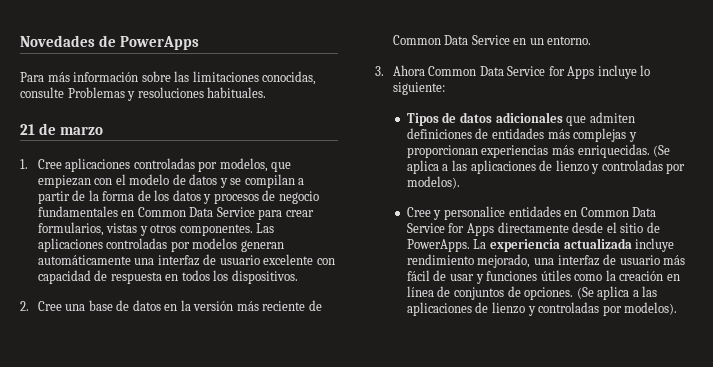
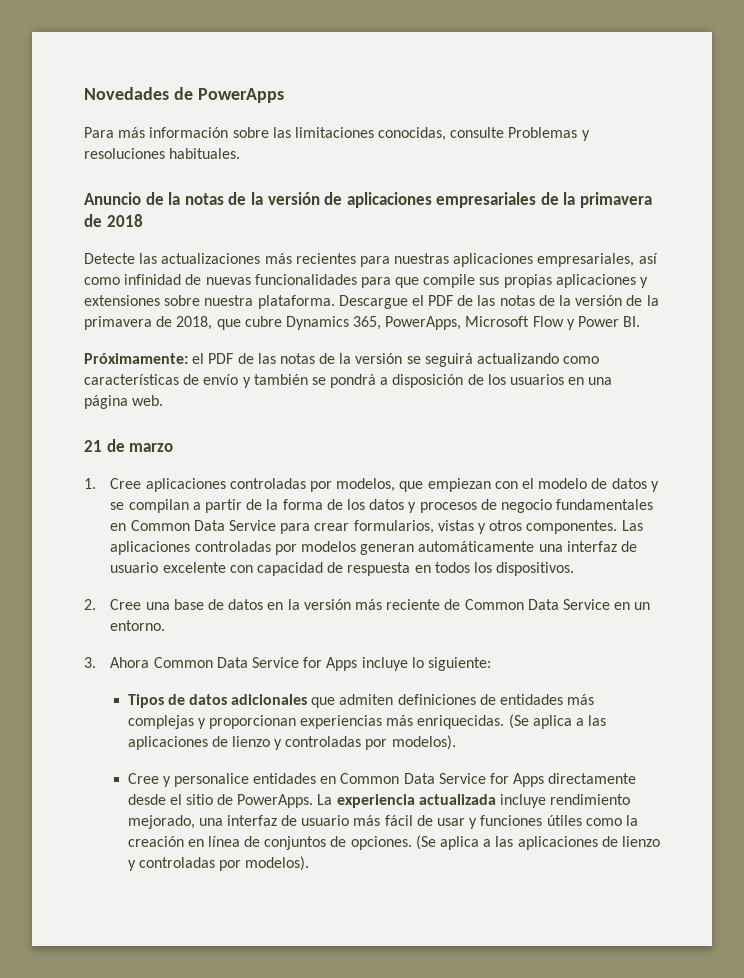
+ Anuncio de la notas de la versión de aplicaciones empresariales de la primavera de 2018
+ Detecte las actualizaciones más recientes para nuestras aplicaciones empresariales, así como infinidad de nuevas funcionalidades para que compile sus propias aplicaciones y extensiones sobre nuestra plataforma. Descargue el PDF de las notas de la versión de la primavera de 2018, que cubre Dynamics 365, PowerApps, Microsoft Flow y Power BI.
+ Próximamente: el PDF de las notas de la versión se seguirá actualizando como características de envío y también se pondrá a disposición de los usuarios en una página web.

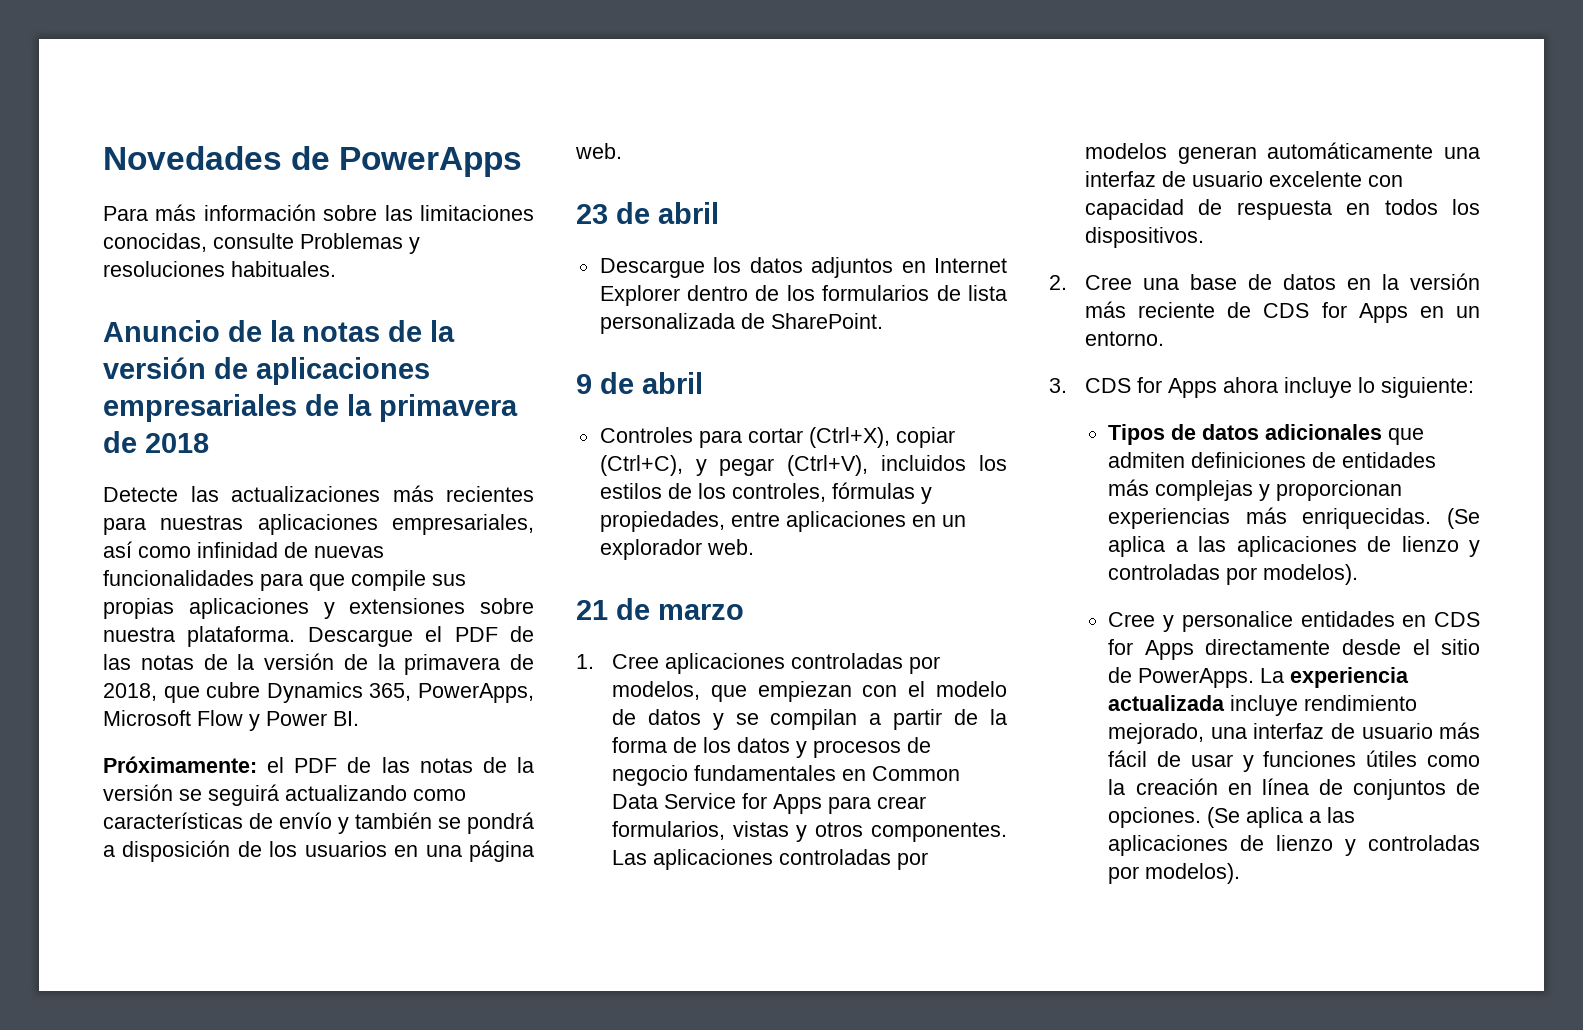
+ 23 de abril
+ Descargue los datos adjuntos en Internet Explorer dentro de los formularios de lista personalizada de SharePoint.
+ 9 de abril
+ Controles para cortar (Ctrl+X), copiar (Ctrl+C), y pegar (Ctrl+V), incluidos los estilos de los controles, fórmulas y propiedades, entre aplicaciones en un explorador web.
- 1. Cree aplicaciones controladas por modelos, que empiezan con el modelo de datos y se compilan a partir de la forma de los datos y procesos de negocio fundamentales en Common Data Service para crear formularios, vistas y otros componentes.
+ 1. Cree aplicaciones controladas por modelos, que empiezan con el modelo de datos y se compilan a partir de la forma de los datos y procesos de negocio fundamentales en Common Data Service for Apps para crear formularios, vistas y otros componentes.
- 2. Cree una base de datos en la versión más reciente de Common Data Service en un entorno.
+ 2. Cree una base de datos en la versión más reciente de CDS for Apps en un entorno.
- 3. Ahora Common Data Service for Apps incluye lo siguiente:
+ 3. CDS for Apps ahora incluye lo siguiente:
- Cree y personalice entidades en Common Data Service for Apps directamente desde el sitio de PowerApps.
+ Cree y personalice entidades en CDS for Apps directamente desde el sitio de PowerApps.

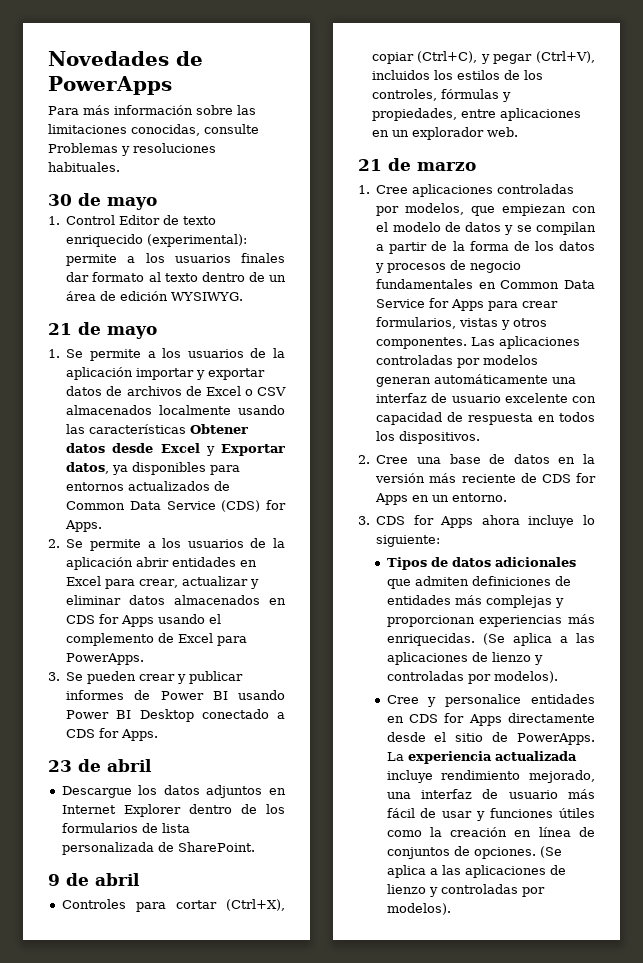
- Anuncio de la notas de la versión de aplicaciones empresariales de la primavera de 2018
- Detecte las actualizaciones más recientes para nuestras aplicaciones empresariales, así como infinidad de nuevas funcionalidades para que compile sus propias aplicaciones y extensiones sobre nuestra plataforma. Descargue el PDF de las notas de la versión de la primavera de 2018, que cubre Dynamics 365, PowerApps, Microsoft Flow y Power BI.
- Próximamente: el PDF de las notas de la versión se seguirá actualizando como características de envío y también se pondrá a disposición de los usuarios en una página web.
+ 30 de mayo
+ 1. Control Editor de texto enriquecido (experimental): permite a los usuarios finales dar formato al texto dentro de un área de edición WYSIWYG.
+ 21 de mayo
+ 1. Se permite a los usuarios de la aplicación importar y exportar datos de archivos de Excel o CSV almacenados localmente usando las características Obtener datos desde Excel y Exportar datos, ya disponibles para entornos actualizados de Common Data Service (CDS) for Apps.
+ 2. Se permite a los usuarios de la aplicación abrir entidades en Excel para crear, actualizar y eliminar datos almacenados en CDS for Apps usando el complemento de Excel para PowerApps.
+ 3. Se pueden crear y publicar informes de Power BI usando Power BI Desktop conectado a CDS for Apps.

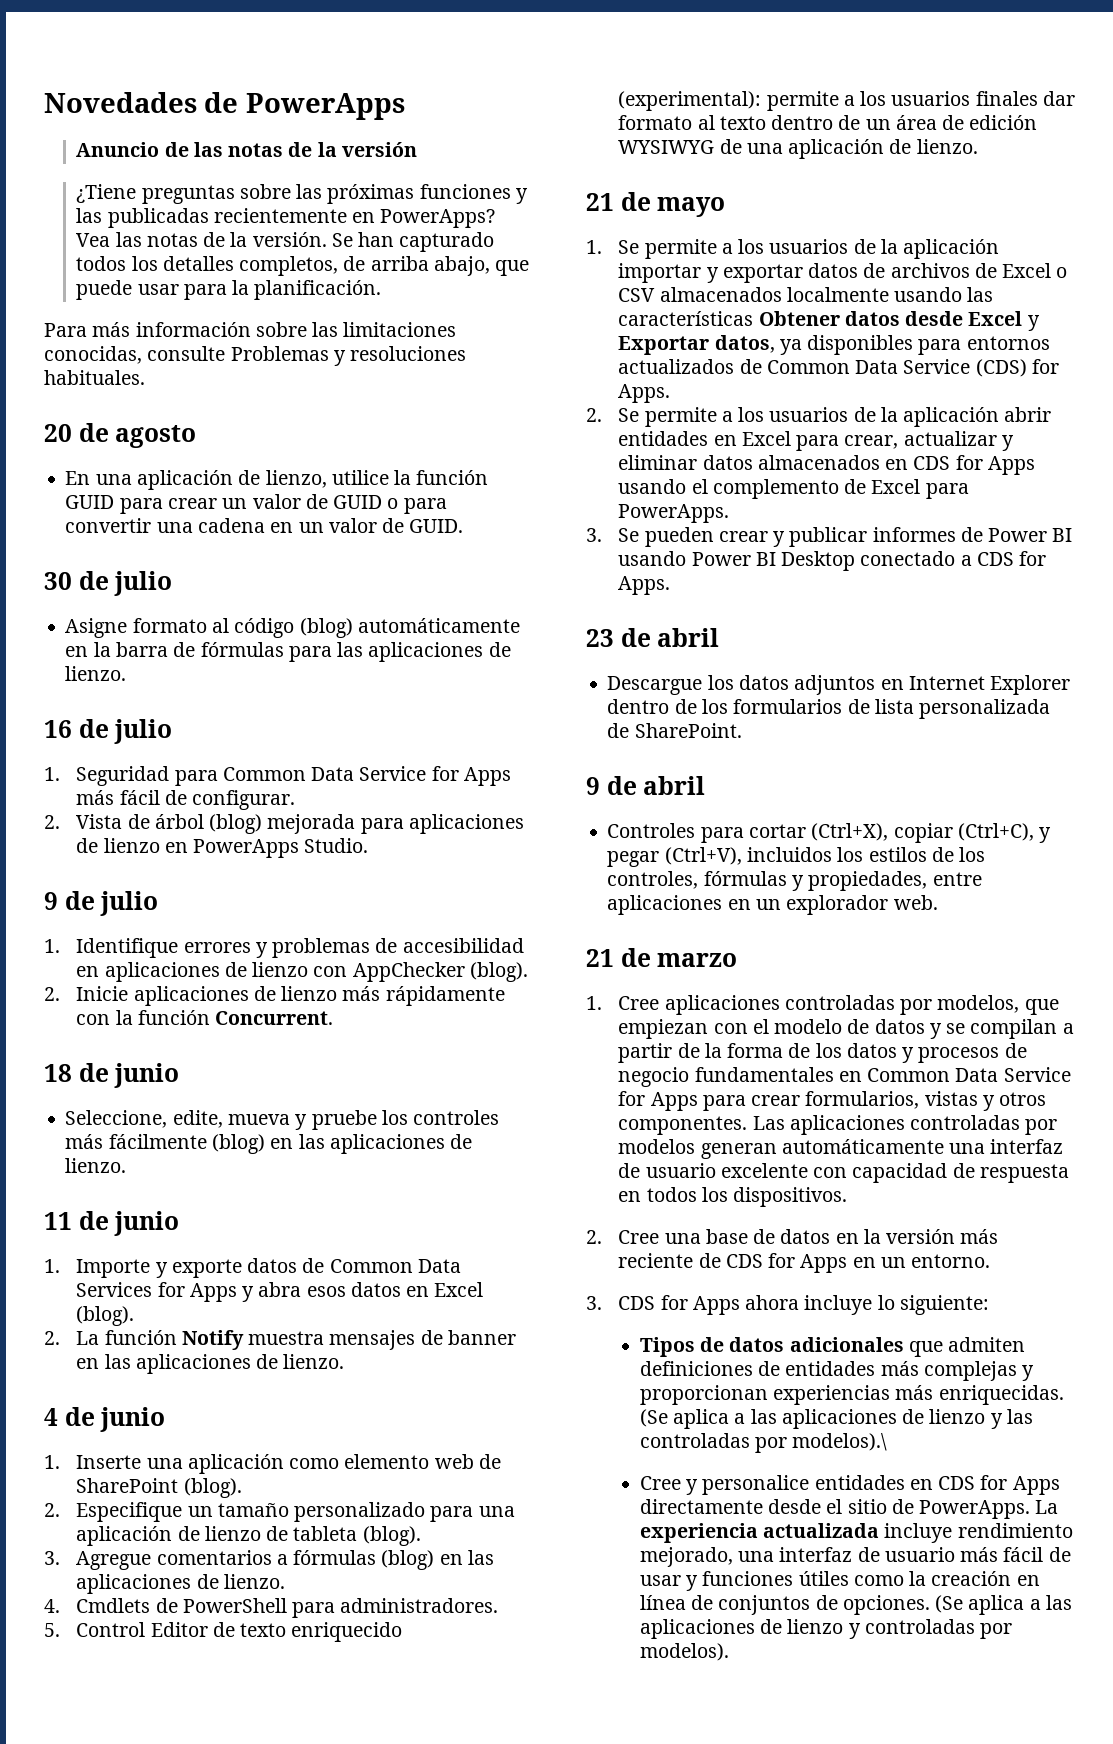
+ Anuncio de las notas de la versión
+ ¿Tiene preguntas sobre las próximas funciones y las publicadas recientemente en PowerApps? Vea las notas de la versión. Se han capturado todos los detalles completos, de arriba abajo, que puede usar para la planificación.
- 30 de mayo
- 1. Control Editor de texto enriquecido (experimental): permite a los usuarios finales dar formato al texto dentro de un área de edición WYSIWYG.
+ 20 de agosto
+ En una aplicación de lienzo, utilice la función GUID para crear un valor de GUID o para convertir una cadena en un valor de GUID.
+ 30 de julio
+ Asigne formato al código (blog) automáticamente en la barra de fórmulas para las aplicaciones de lienzo.
+ 16 de julio
+ 1. Seguridad para Common Data Service for Apps más fácil de configurar.
+ 2. Vista de árbol (blog) mejorada para aplicaciones de lienzo en PowerApps Studio.
+ 9 de julio
+ 1. Identifique errores y problemas de accesibilidad en aplicaciones de lienzo con AppChecker (blog).
+ 2. Inicie aplicaciones de lienzo más rápidamente con la función Concurrent.
+ 18 de junio
+ Seleccione, edite, mueva y pruebe los controles más fácilmente (blog) en las aplicaciones de lienzo.
+ 11 de junio
+ 1. Importe y exporte datos de Common Data Services for Apps y abra esos datos en Excel (blog).
+ 2. La función Notify muestra mensajes de banner en las aplicaciones de lienzo.
+ 4 de junio
+ 1. Inserte una aplicación como elemento web de SharePoint (blog).
+ 2. Especifique un tamaño personalizado para una aplicación de lienzo de tableta (blog).
+ 3. Agregue comentarios a fórmulas (blog) en las aplicaciones de lienzo.
+ 4. Cmdlets de PowerShell para administradores.
+ 5. Control Editor de texto enriquecido (experimental): permite a los usuarios finales dar formato al texto dentro de un área de edición WYSIWYG de una aplicación de lienzo.
- Tipos de datos adicionales que admiten definiciones de entidades más complejas y proporcionan experiencias más enriquecidas. (Se aplica a las aplicaciones de lienzo y controladas por modelos).
+ Tipos de datos adicionales que admiten definiciones de entidades más complejas y proporcionan experiencias más enriquecidas. (Se aplica a las aplicaciones de lienzo y las controladas por modelos).\

